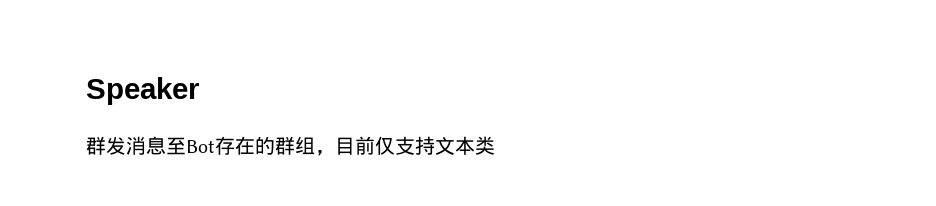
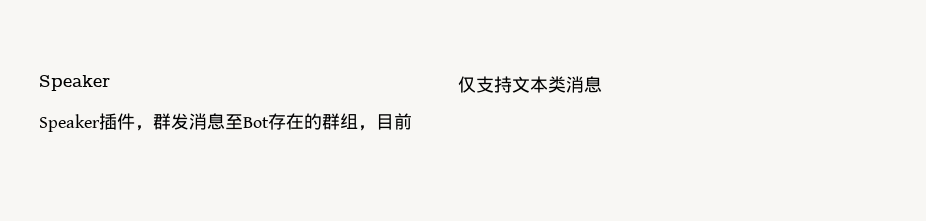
- 群发消息至Bot存在的群组，目前仅支持文本类
+ Speaker插件，群发消息至Bot存在的群组，目前仅支持文本类消息

